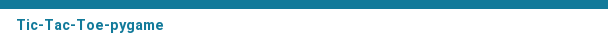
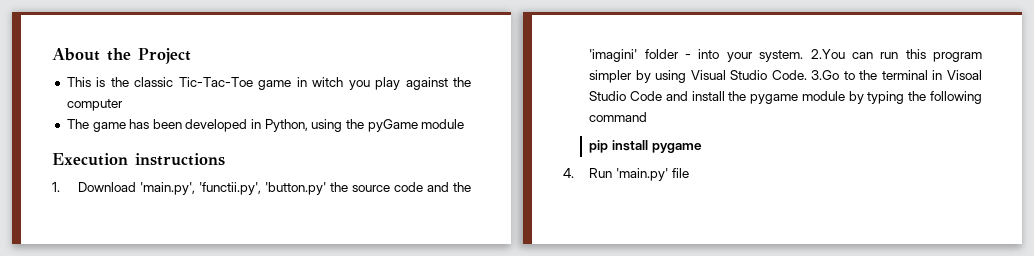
- Tic-Tac-Toe-pygame
+ About the Project
+ This is the classic Tic-Tac-Toe game in witch you play against the computer
+ The game has been developed in Python, using the pyGame module
+ Execution instructions
+ 1. Download 'main.py', 'functii.py', 'button.py' the source code and the 'imagini' folder - into your system. 2.You can run this program simpler by using Visual Studio Code. 3.Go to the terminal in Visoal Studio Code and install the pygame module by typing the following command
+ pip install pygame
+ 4. Run 'main.py' file

